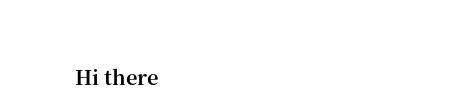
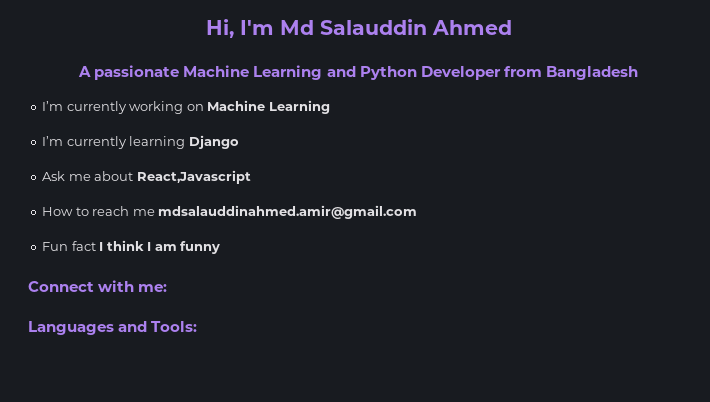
- Hi there
+ Hi, I'm Md Salauddin Ahmed
+ A passionate Machine Learning and Python Developer from Bangladesh
+ I’m currently working on Machine Learning
+ I’m currently learning Django
+ Ask me about React,Javascript
+ How to reach me mdsalauddinahmed.amir@gmail.com
+ Fun fact I think I am funny
+ Connect with me:
+ Languages and Tools:

